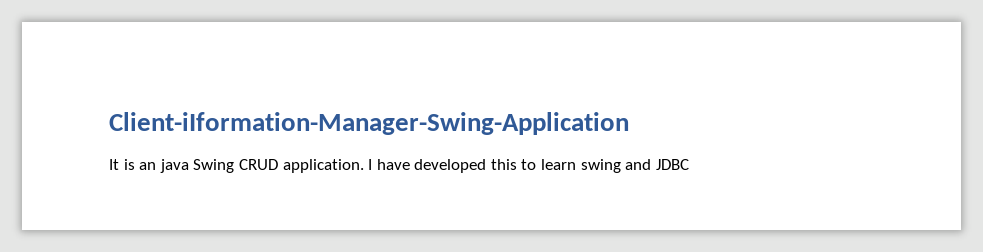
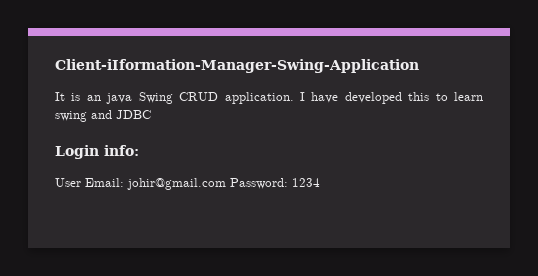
+ Login info:
+ User Email: johir@gmail.com Password: 1234

